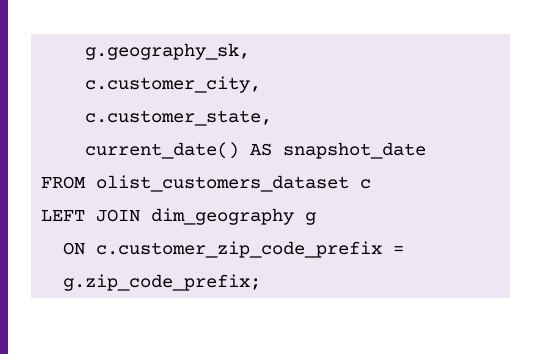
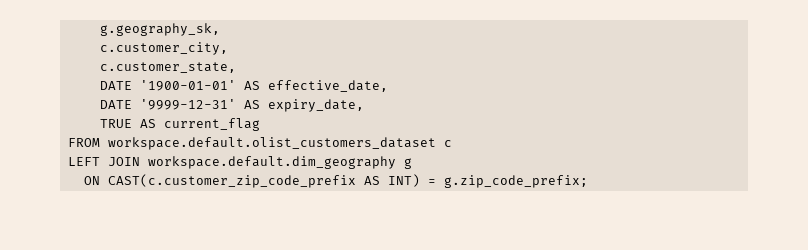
- current_date() AS snapshot_date
+ DATE '1900-01-01' AS effective_date,
+ DATE '9999-12-31' AS expiry_date,
+ TRUE AS current_flag
- FROM olist_customers_dataset c
+ FROM workspace.default.olist_customers_dataset c
- LEFT JOIN dim_geography g
+ LEFT JOIN workspace.default.dim_geography g
- ON c.customer_zip_code_prefix = g.zip_code_prefix;
+ ON CAST(c.customer_zip_code_prefix AS INT) = g.zip_code_prefix;

